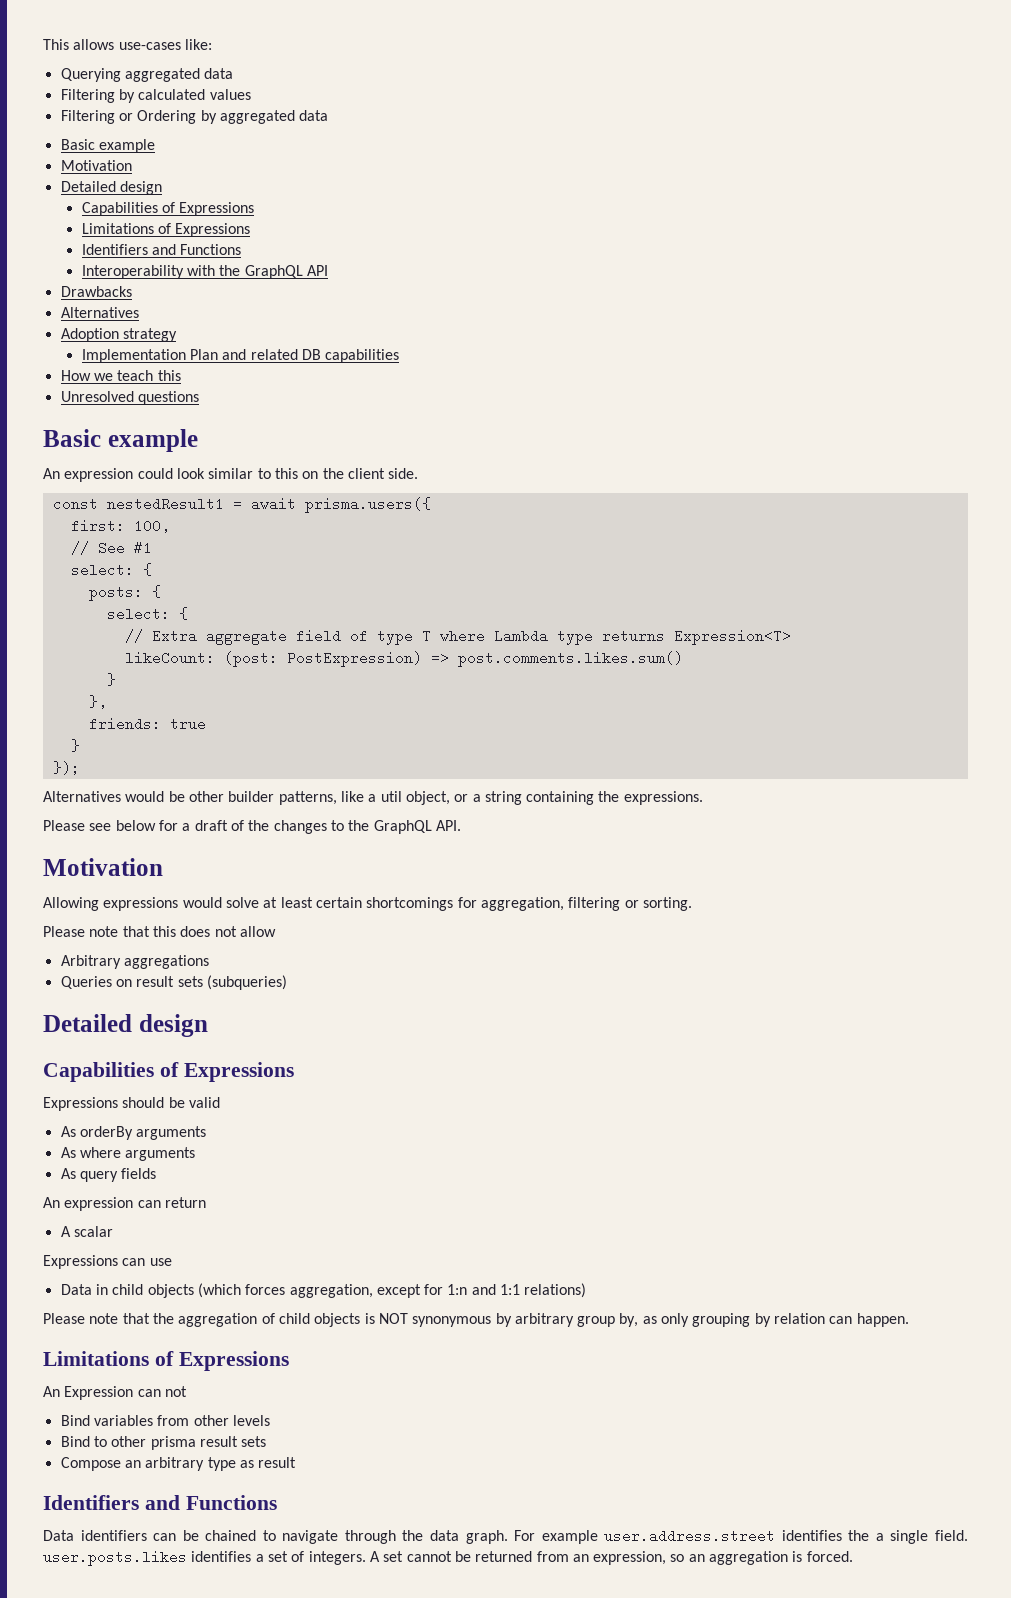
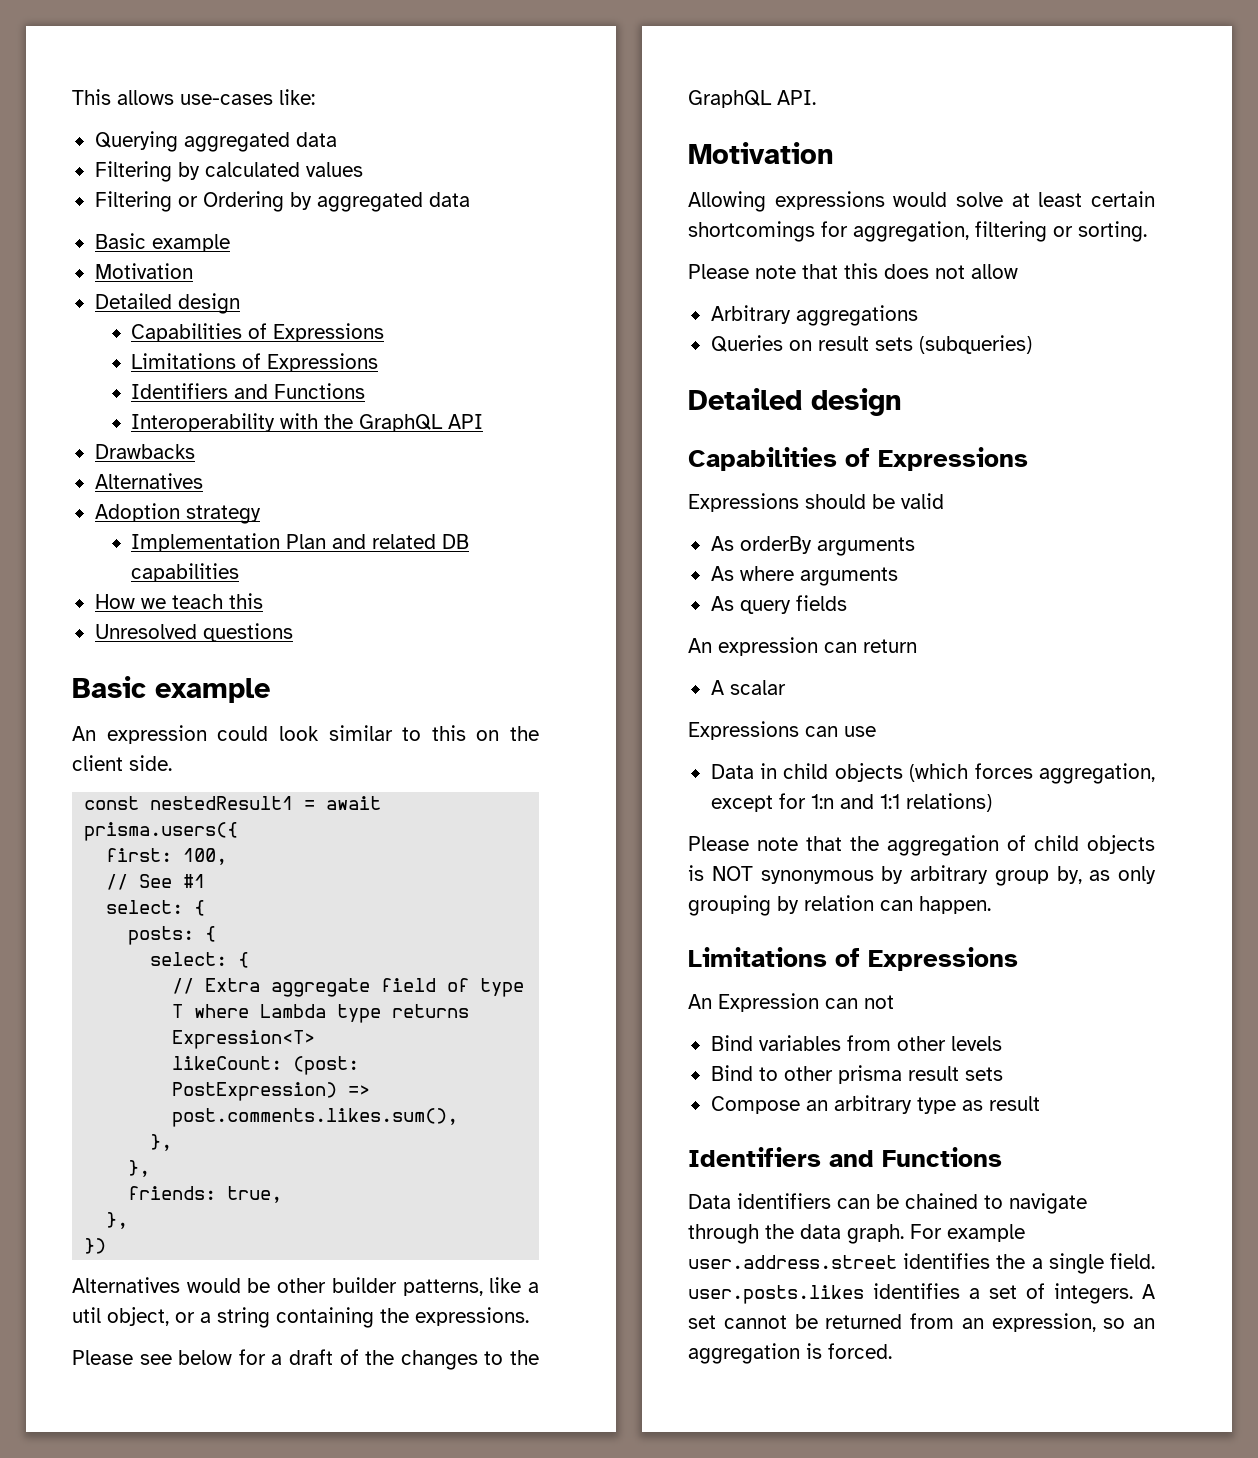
- likeCount: (post: PostExpression) => post.comments.likes.sum()
- }
+ likeCount: (post: PostExpression) => post.comments.likes.sum(),
+ },
- friends: true
- }
- });
+ friends: true,
+ },
+ })

